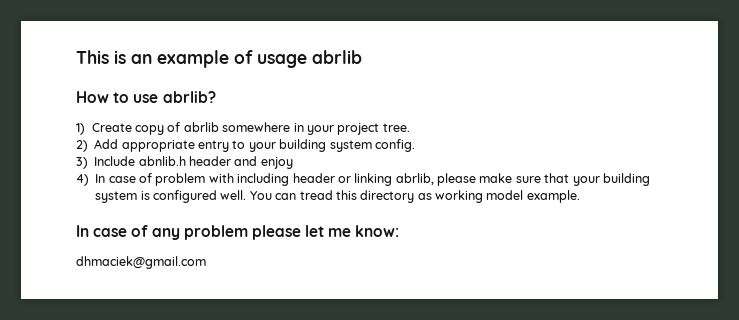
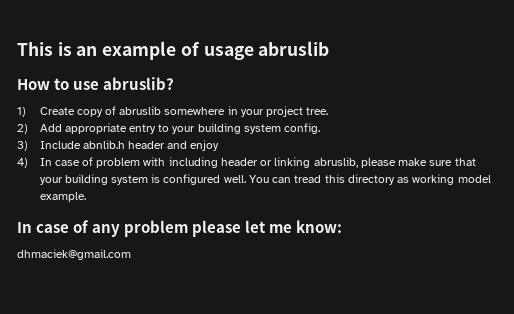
- This is an example of usage abrlib
+ This is an example of usage abruslib
- How to use abrlib?
+ How to use abruslib?
- 1) Create copy of abrlib somewhere in your project tree.
+ 1) Create copy of abruslib somewhere in your project tree.
- 4) In case of problem with including header or linking abrlib, please make sure that your building system is configured well.
+ 4) In case of problem with including header or linking abruslib, please make sure that your building system is configured well.

